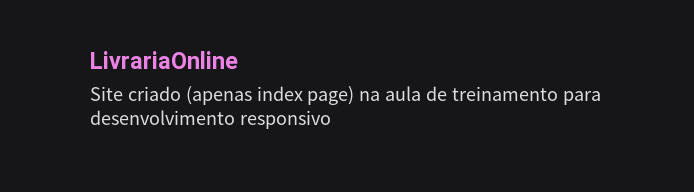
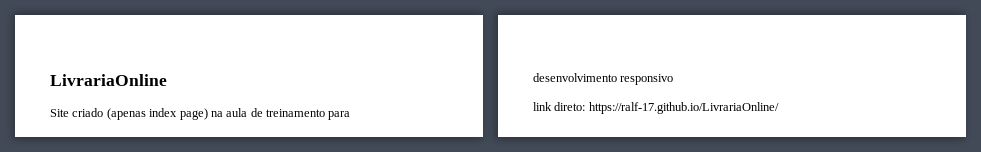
+ link direto: https://ralf-17.github.io/LivrariaOnline/

